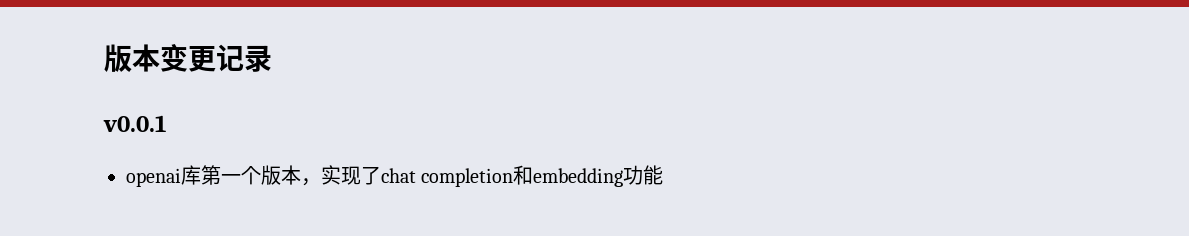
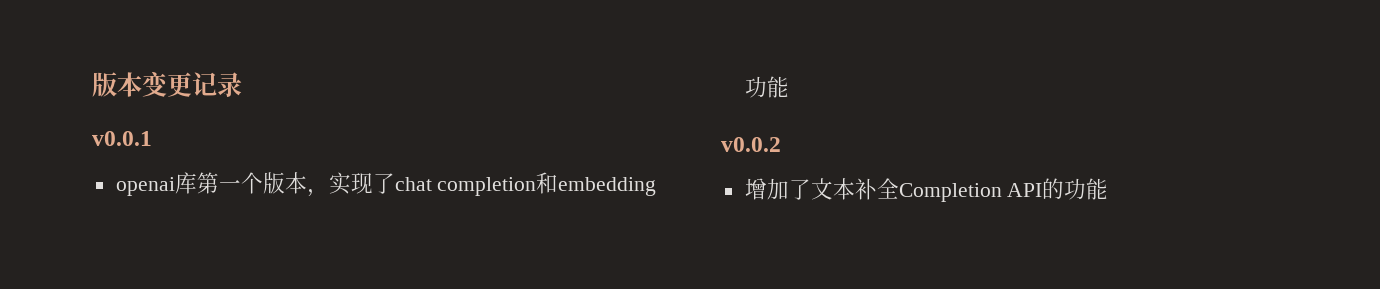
+ v0.0.2
+ 增加了文本补全Completion API的功能

